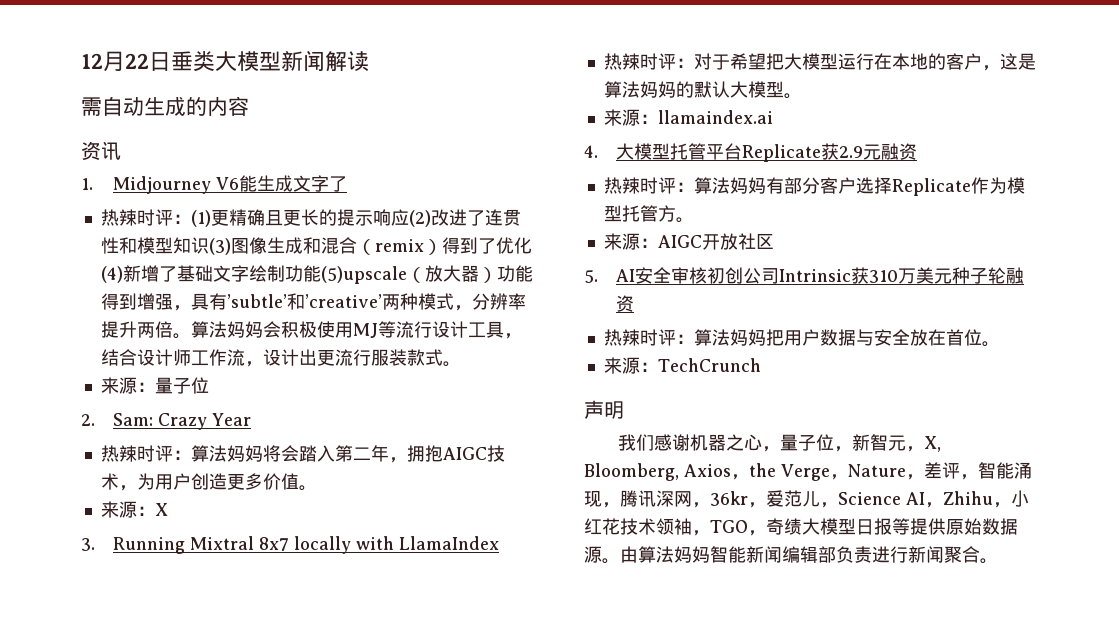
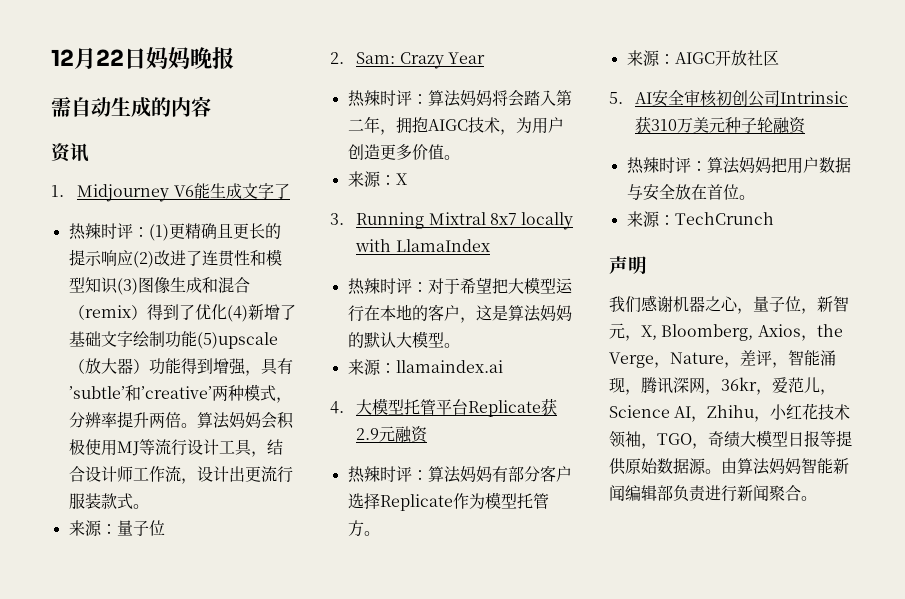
- 12月22日垂类大模型新闻解读
+ 12月22日妈妈晚报

